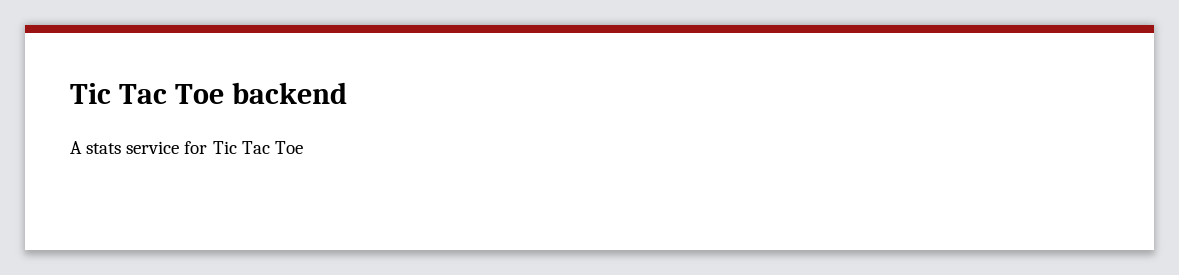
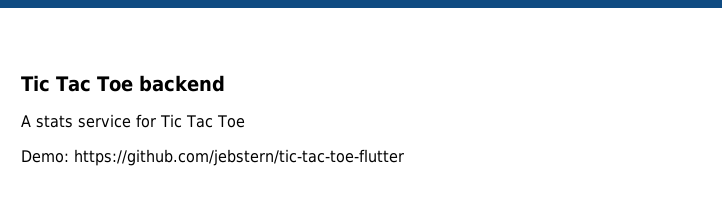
+ Demo: https://github.com/jebstern/tic-tac-toe-flutter

